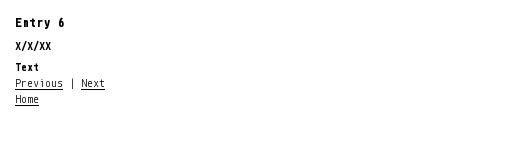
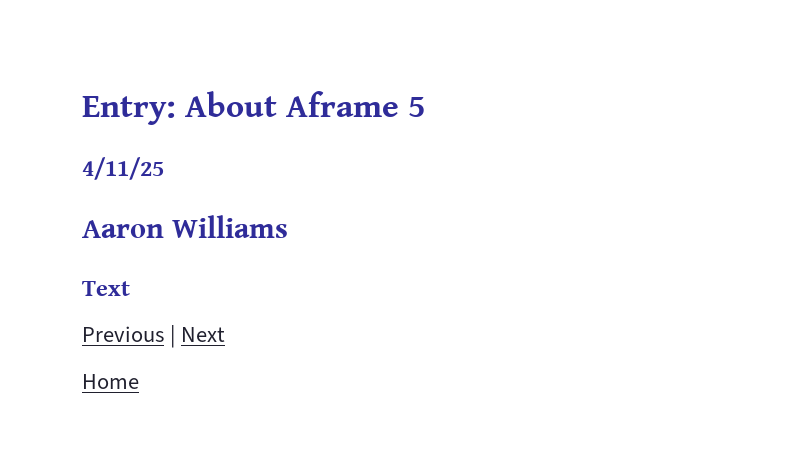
- Entry 6
- X/X/XX
+ Entry: About Aframe 5
+ 4/11/25
+ Aaron Williams

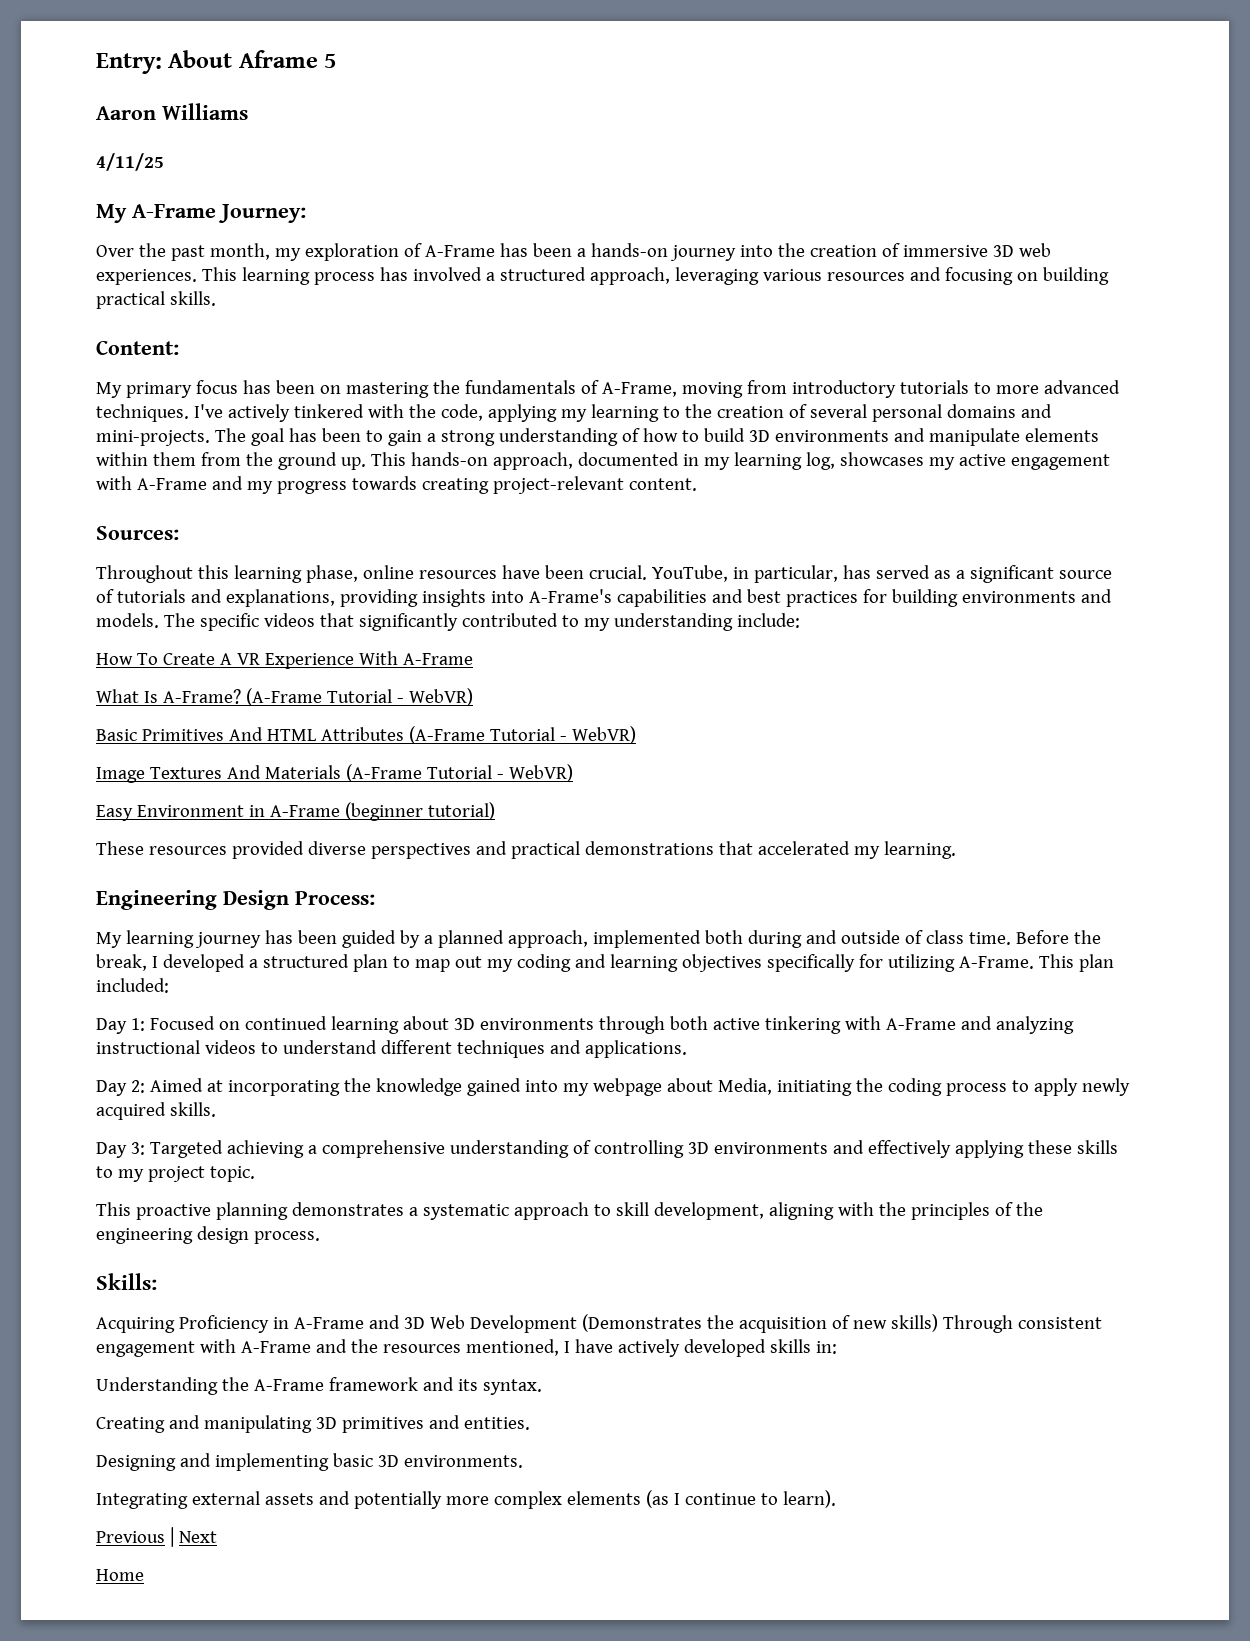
- 4/11/25
- Text
+ 4/11/25
+ My A-Frame Journey:
+ Over the past month, my exploration of A-Frame has been a hands-on journey into the creation of immersive 3D web experiences. This learning process has involved a structured approach, leveraging various resources and focusing on building practical skills.
+ Content:
+ My primary focus has been on mastering the fundamentals of A-Frame, moving from introductory tutorials to more advanced techniques. I've actively tinkered with the code, applying my learning to the creation of several personal domains and mini-projects. The goal has been to gain a strong understanding of how to build 3D environments and manipulate elements within them from the ground up. This hands-on approach, documented in my learning log, showcases my active engagement with A-Frame and my progress towards creating project-relevant content.
+ Sources:
+ Throughout this learning phase, online resources have been crucial. YouTube, in particular, has served as a significant source of tutorials and explanations, providing insights into A-Frame's capabilities and best practices for building environments and models. The specific videos that significantly contributed to my understanding include:
+ How To Create A VR Experience With A-Frame
+ What Is A-Frame? (A-Frame Tutorial - WebVR)
+ Basic Primitives And HTML Attributes (A-Frame Tutorial - WebVR)
+ Image Textures And Materials (A-Frame Tutorial - WebVR)
+ Easy Environment in A-Frame (beginner tutorial)
+ These resources provided diverse perspectives and practical demonstrations that accelerated my learning.
+ Engineering Design Process:
+ My learning journey has been guided by a planned approach, implemented both during and outside of class time. Before the break, I developed a structured plan to map out my coding and learning objectives specifically for utilizing A-Frame. This plan included:
+ Day 1: Focused on continued learning about 3D environments through both active tinkering with A-Frame and analyzing instructional videos to understand different techniques and applications.
+ Day 2: Aimed at incorporating the knowledge gained into my webpage about Media, initiating the coding process to apply newly acquired skills.
+ Day 3: Targeted achieving a comprehensive understanding of controlling 3D environments and effectively applying these skills to my project topic.
+ This proactive planning demonstrates a systematic approach to skill development, aligning with the principles of the engineering design process.
+ Skills:
+ Acquiring Proficiency in A-Frame and 3D Web Development (Demonstrates the acquisition of new skills) Through consistent engagement with A-Frame and the resources mentioned, I have actively developed skills in:
+ Understanding the A-Frame framework and its syntax.
+ Creating and manipulating 3D primitives and entities.
+ Designing and implementing basic 3D environments.
+ Integrating external assets and potentially more complex elements (as I continue to learn).

